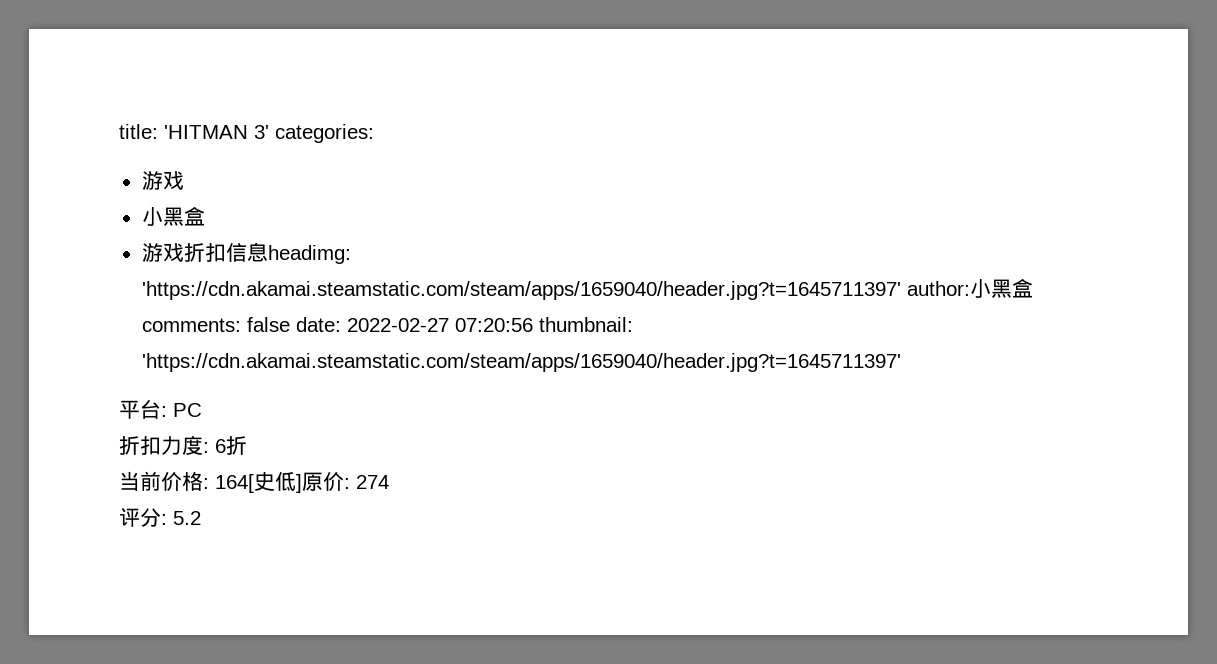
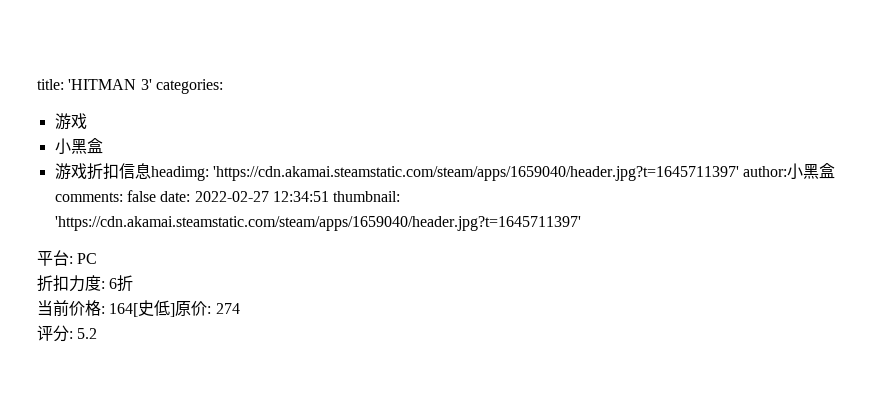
- 游戏折扣信息headimg: 'https://cdn.akamai.steamstatic.com/steam/apps/1659040/header.jpg?t=1645711397' author:小黑盒comments: false date: 2022-02-27 07:20:56 thumbnail: 'https://cdn.akamai.steamstatic.com/steam/apps/1659040/header.jpg?t=1645711397'
+ 游戏折扣信息headimg: 'https://cdn.akamai.steamstatic.com/steam/apps/1659040/header.jpg?t=1645711397' author:小黑盒comments: false date: 2022-02-27 12:34:51 thumbnail: 'https://cdn.akamai.steamstatic.com/steam/apps/1659040/header.jpg?t=1645711397'

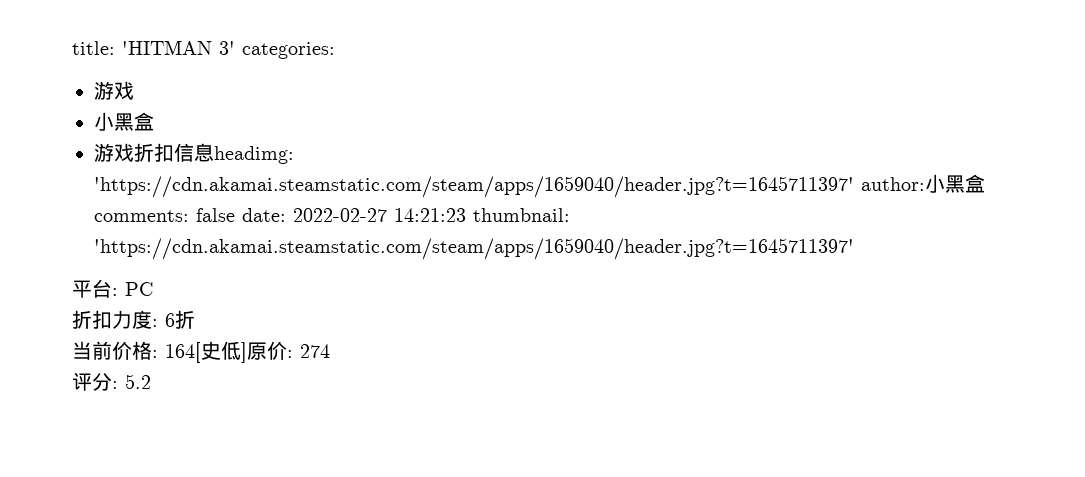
- 游戏折扣信息headimg: 'https://cdn.akamai.steamstatic.com/steam/apps/1659040/header.jpg?t=1645711397' author:小黑盒comments: false date: 2022-02-27 12:34:51 thumbnail: 'https://cdn.akamai.steamstatic.com/steam/apps/1659040/header.jpg?t=1645711397'
+ 游戏折扣信息headimg: 'https://cdn.akamai.steamstatic.com/steam/apps/1659040/header.jpg?t=1645711397' author:小黑盒comments: false date: 2022-02-27 14:21:23 thumbnail: 'https://cdn.akamai.steamstatic.com/steam/apps/1659040/header.jpg?t=1645711397'

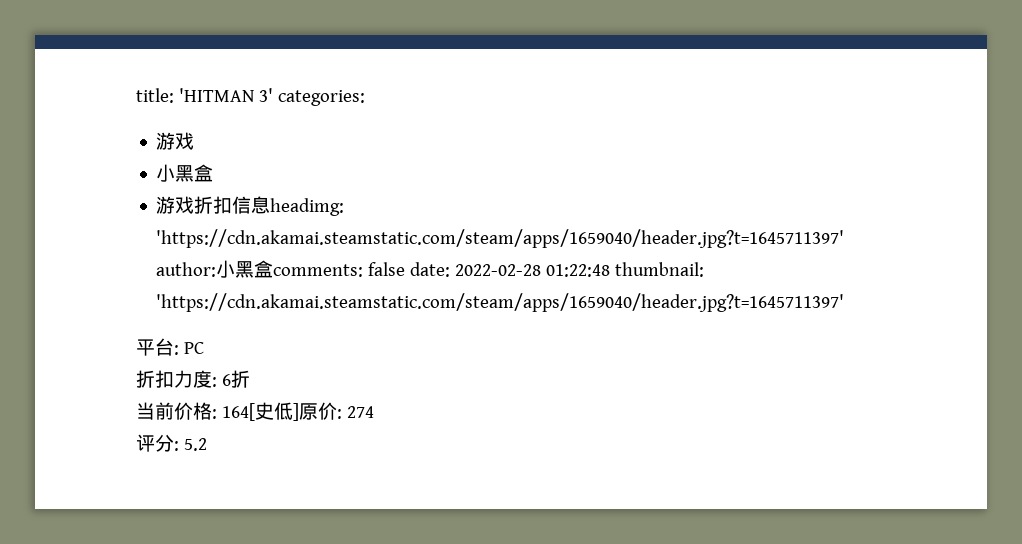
- 游戏折扣信息headimg: 'https://cdn.akamai.steamstatic.com/steam/apps/1659040/header.jpg?t=1645711397' author:小黑盒comments: false date: 2022-02-27 14:21:23 thumbnail: 'https://cdn.akamai.steamstatic.com/steam/apps/1659040/header.jpg?t=1645711397'
+ 游戏折扣信息headimg: 'https://cdn.akamai.steamstatic.com/steam/apps/1659040/header.jpg?t=1645711397' author:小黑盒comments: false date: 2022-02-28 01:22:48 thumbnail: 'https://cdn.akamai.steamstatic.com/steam/apps/1659040/header.jpg?t=1645711397'

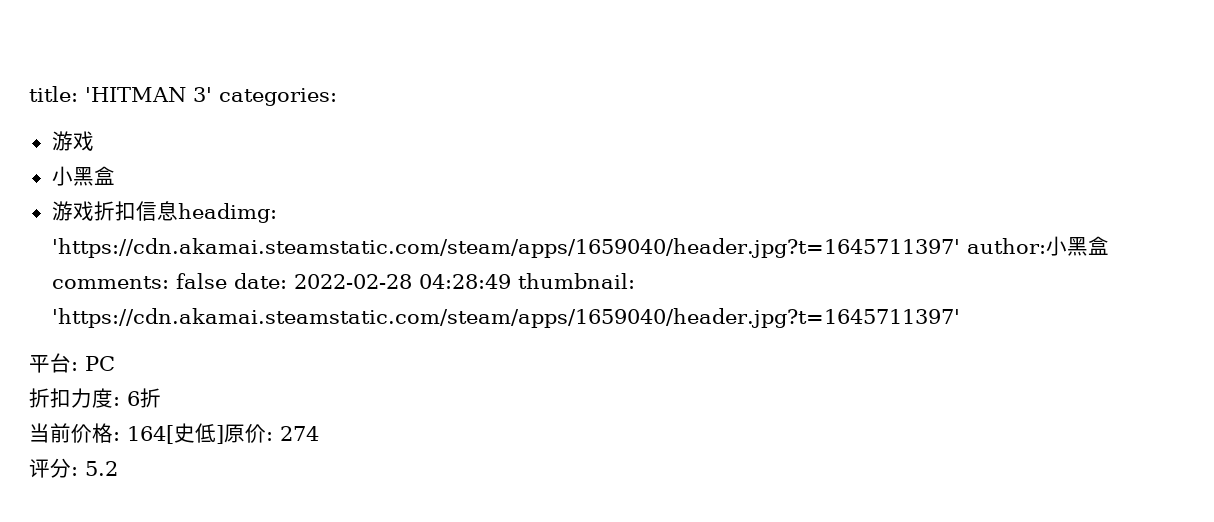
- 游戏折扣信息headimg: 'https://cdn.akamai.steamstatic.com/steam/apps/1659040/header.jpg?t=1645711397' author:小黑盒comments: false date: 2022-02-28 01:22:48 thumbnail: 'https://cdn.akamai.steamstatic.com/steam/apps/1659040/header.jpg?t=1645711397'
+ 游戏折扣信息headimg: 'https://cdn.akamai.steamstatic.com/steam/apps/1659040/header.jpg?t=1645711397' author:小黑盒comments: false date: 2022-02-28 04:28:49 thumbnail: 'https://cdn.akamai.steamstatic.com/steam/apps/1659040/header.jpg?t=1645711397'

